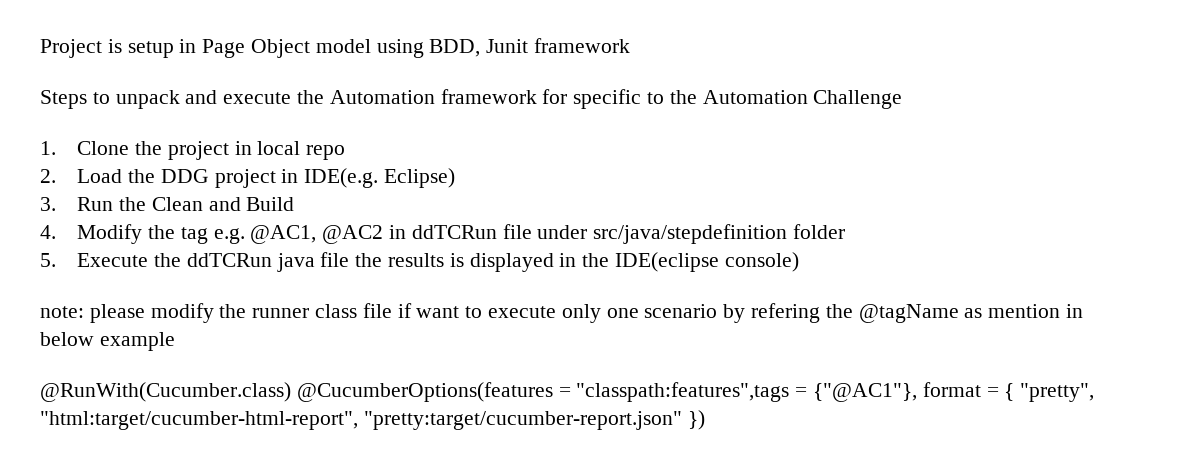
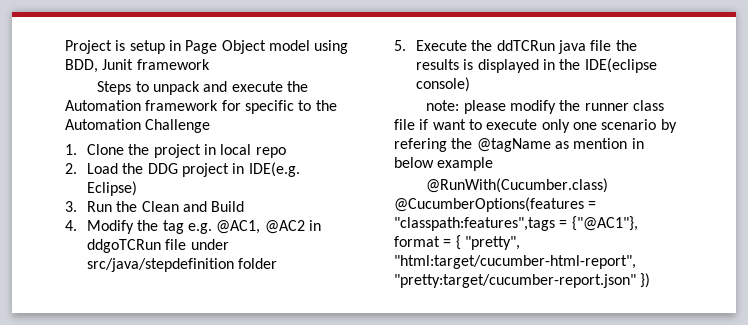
- 4. Modify the tag e.g. @AC1, @AC2 in ddTCRun file under src/java/stepdefinition folder
+ 4. Modify the tag e.g. @AC1, @AC2 in ddgoTCRun file under src/java/stepdefinition folder

